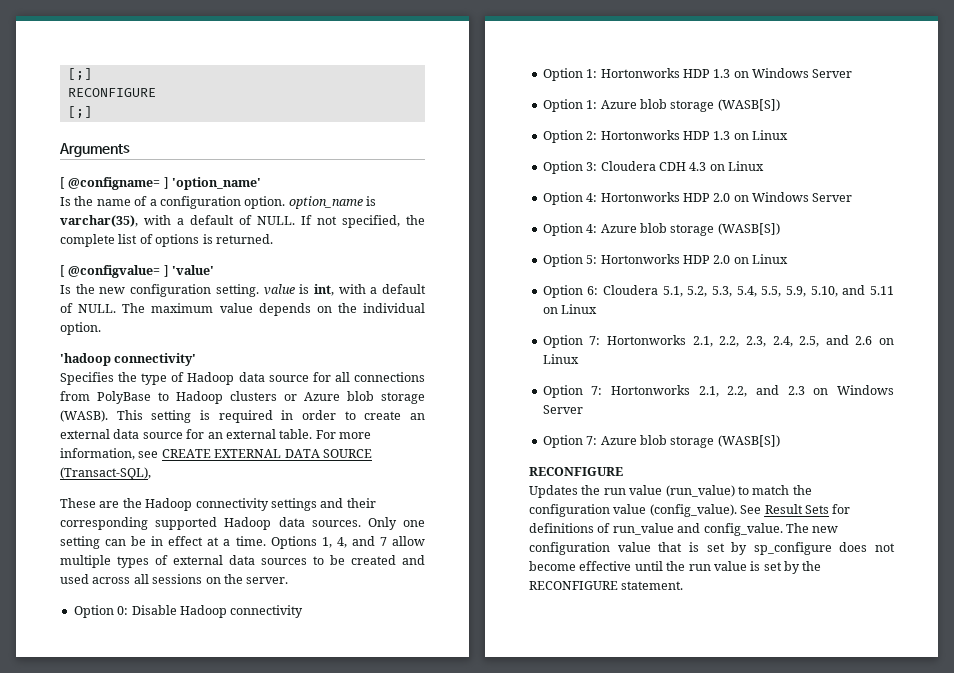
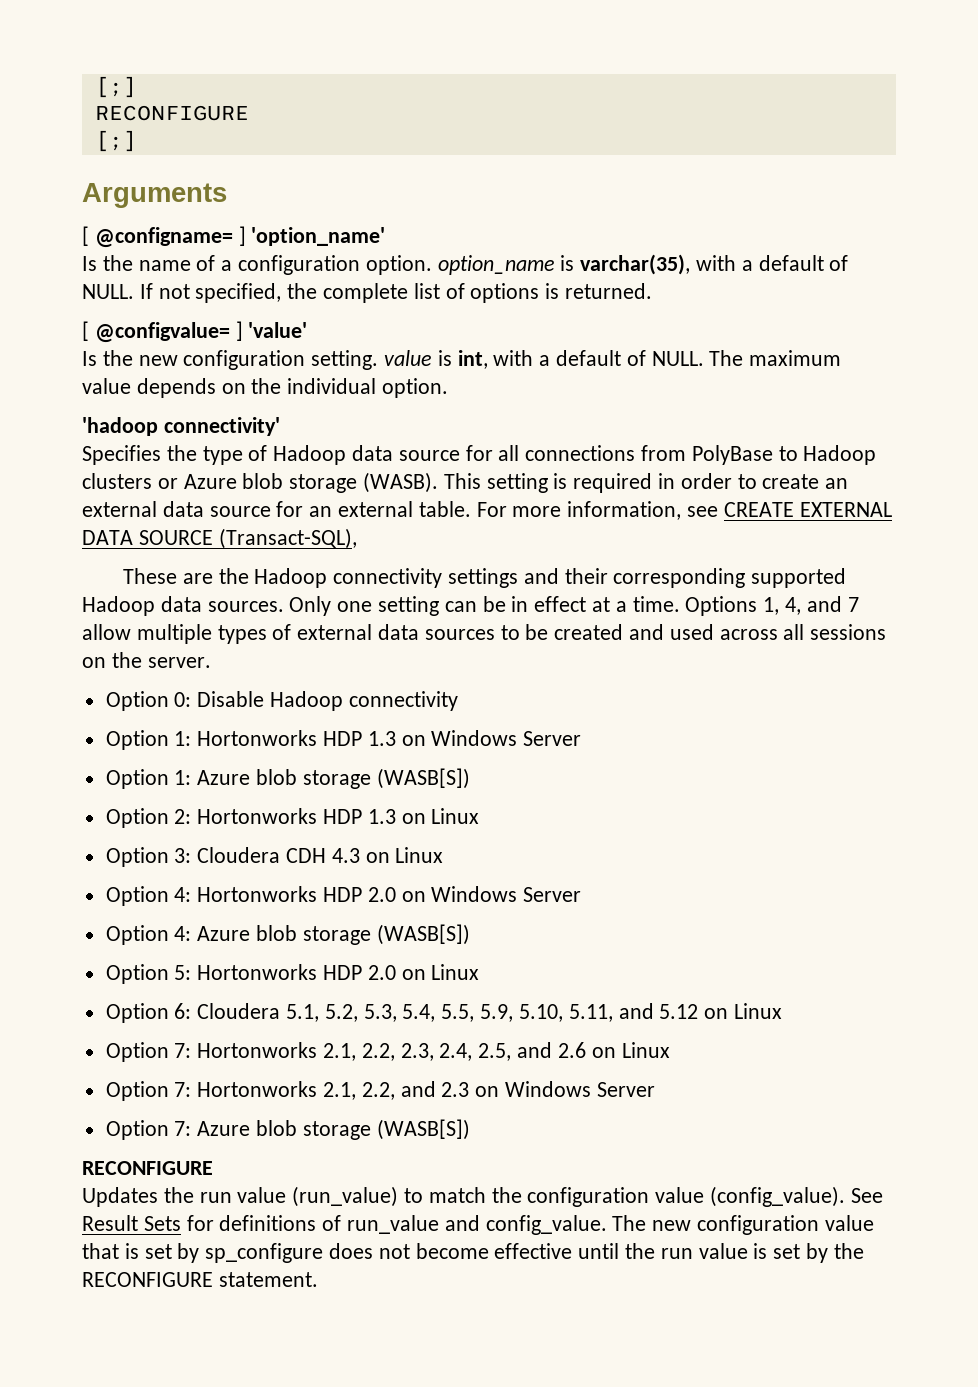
- Option 6: Cloudera 5.1, 5.2, 5.3, 5.4, 5.5, 5.9, 5.10, and 5.11 on Linux
+ Option 6: Cloudera 5.1, 5.2, 5.3, 5.4, 5.5, 5.9, 5.10, 5.11, and 5.12 on Linux

